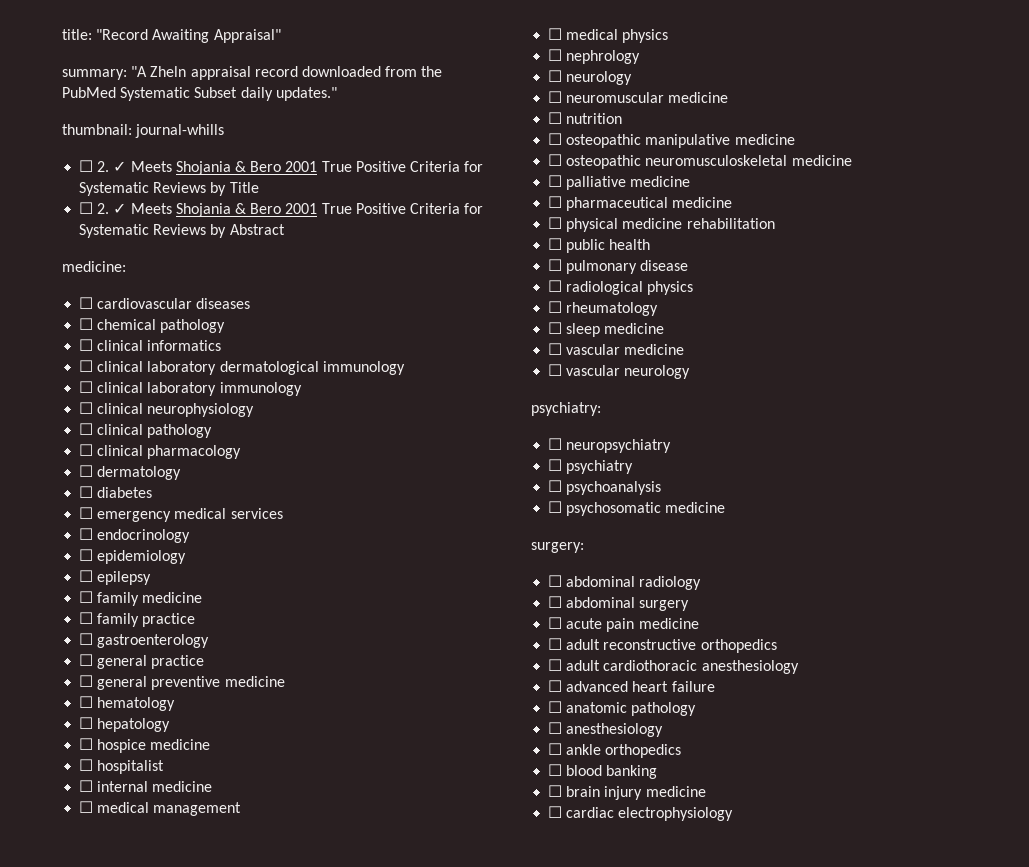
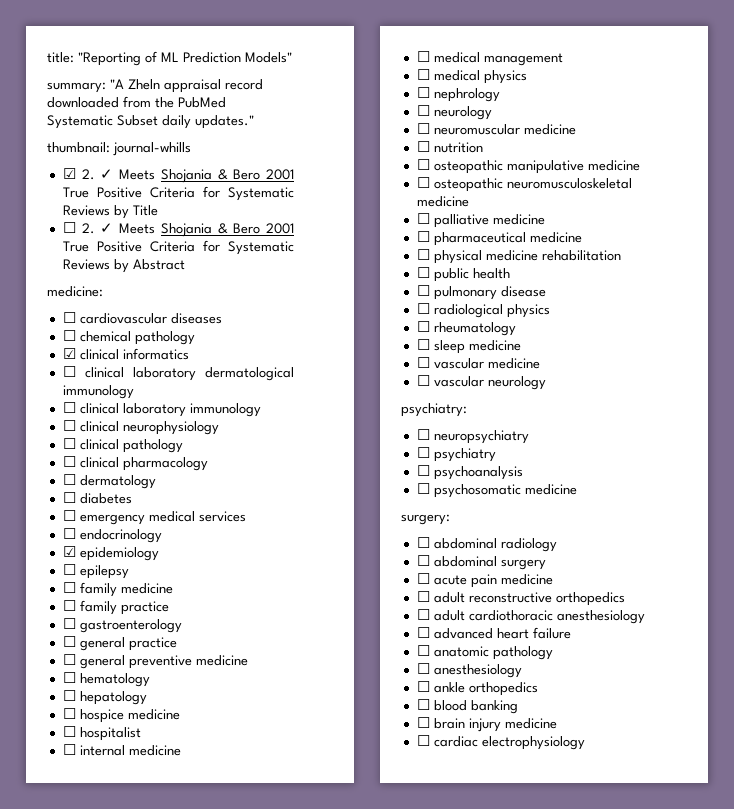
- title: "Record Awaiting Appraisal"
+ title: "Reporting of ML Prediction Models"
- ☐ 2. ✓ Meets Shojania & Bero 2001 True Positive Criteria for Systematic Reviews by Title
+ ☑ 2. ✓ Meets Shojania & Bero 2001 True Positive Criteria for Systematic Reviews by Title
- ☐ clinical informatics
+ ☑ clinical informatics
- ☐ epidemiology
+ ☑ epidemiology

